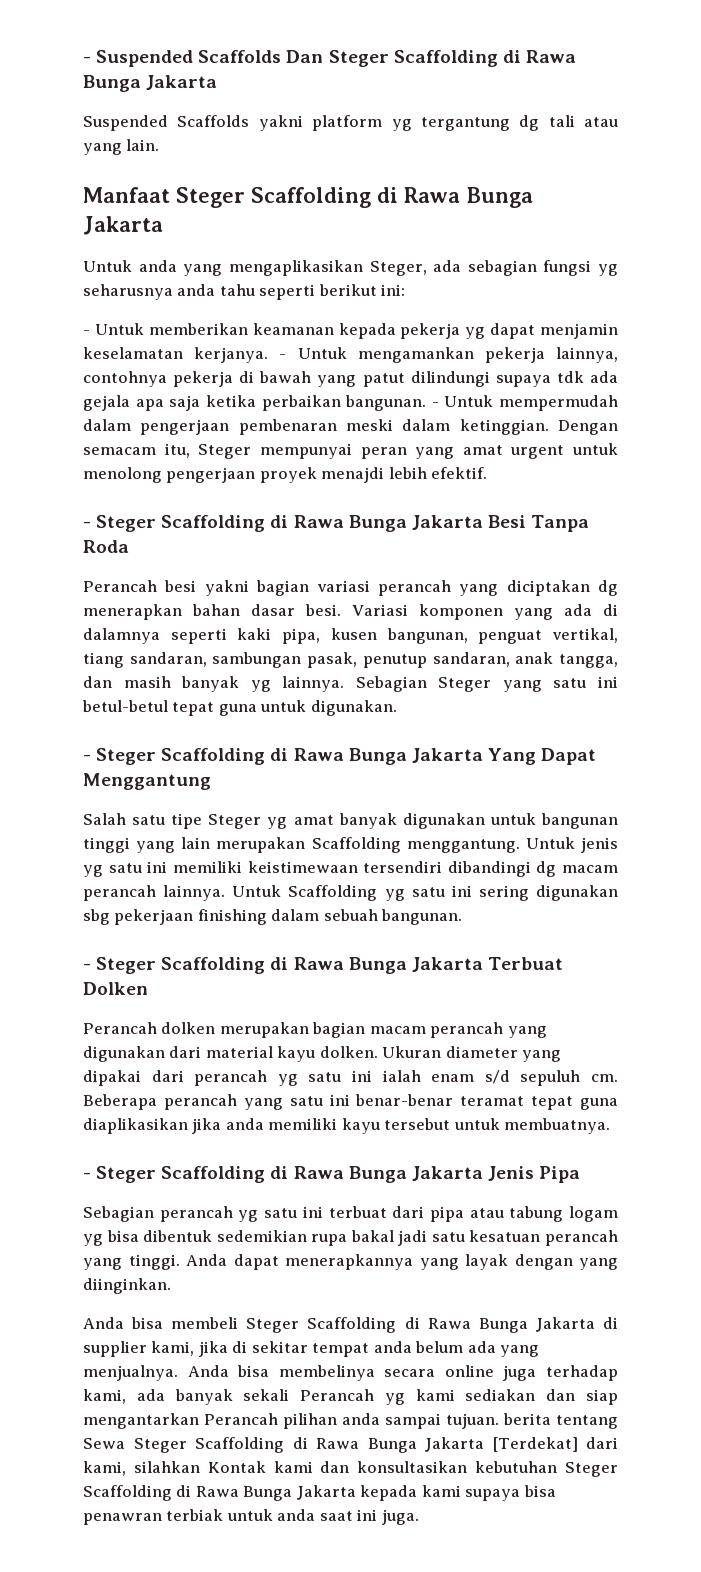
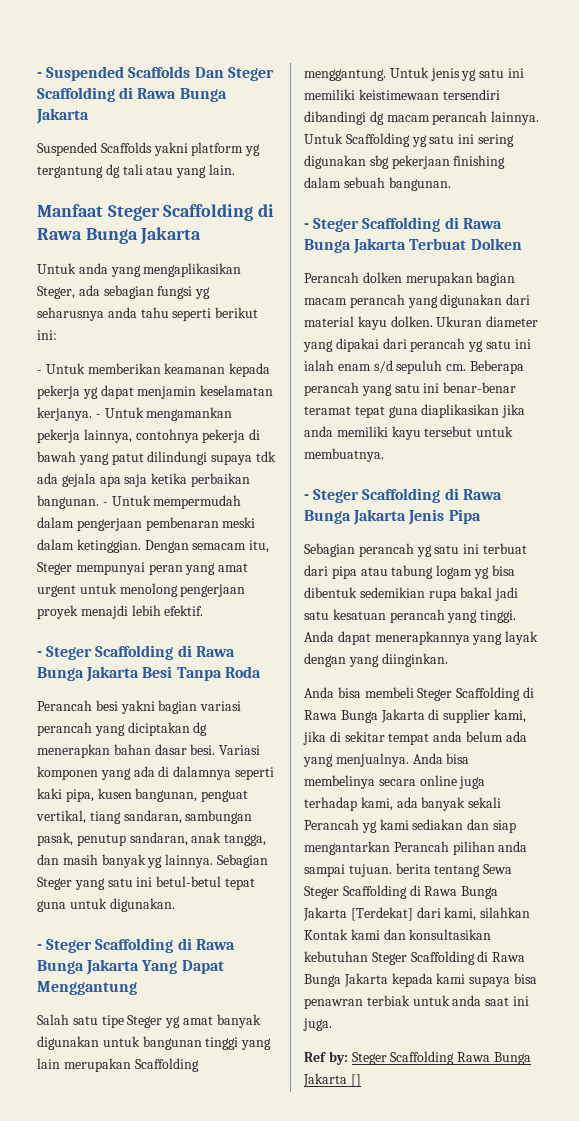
+ Ref by: Steger Scaffolding Rawa Bunga Jakarta []

